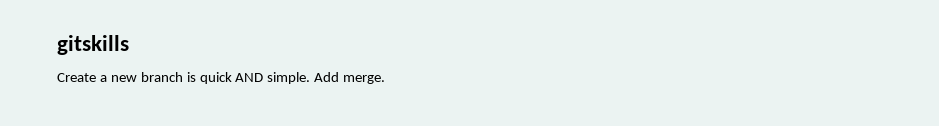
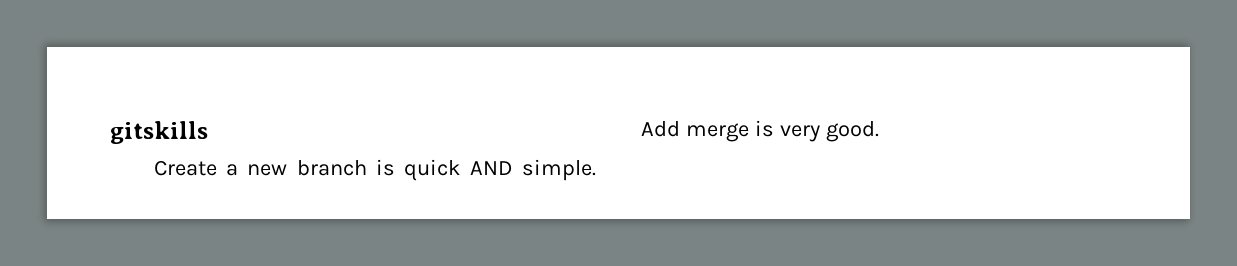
- Add merge.
+ Add merge is very good.

